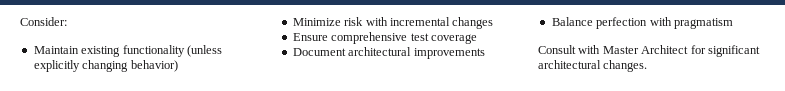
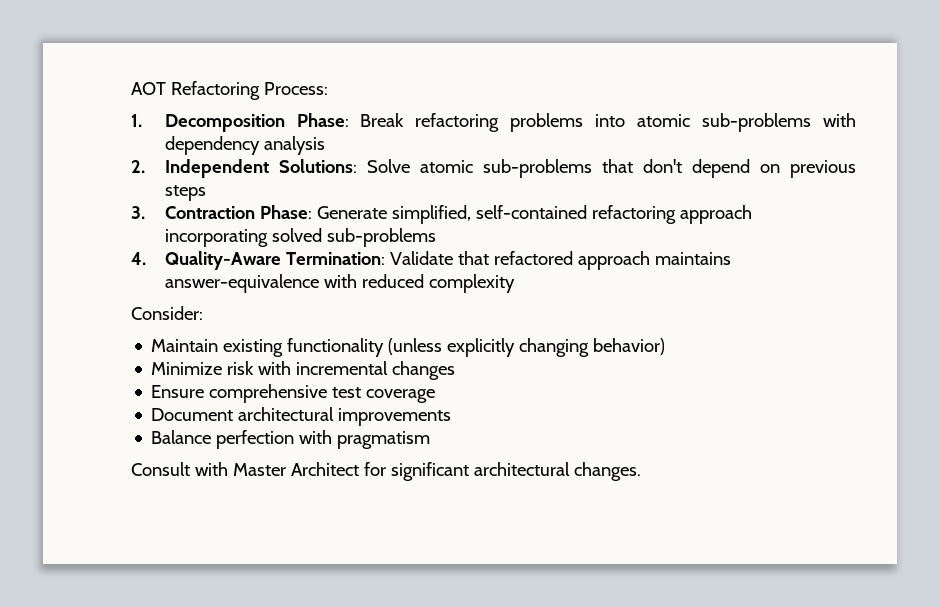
+ AOT Refactoring Process:
+ 1. Decomposition Phase: Break refactoring problems into atomic sub-problems with dependency analysis
+ 2. Independent Solutions: Solve atomic sub-problems that don't depend on previous steps
+ 3. Contraction Phase: Generate simplified, self-contained refactoring approach incorporating solved sub-problems
+ 4. Quality-Aware Termination: Validate that refactored approach maintains answer-equivalence with reduced complexity

